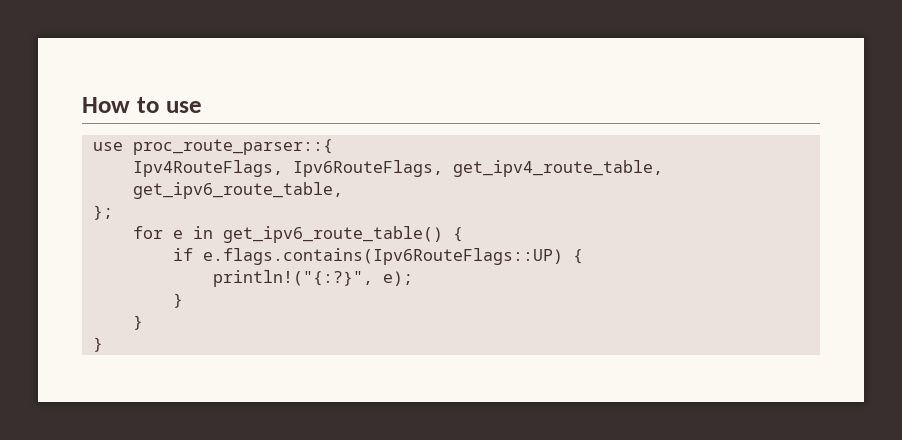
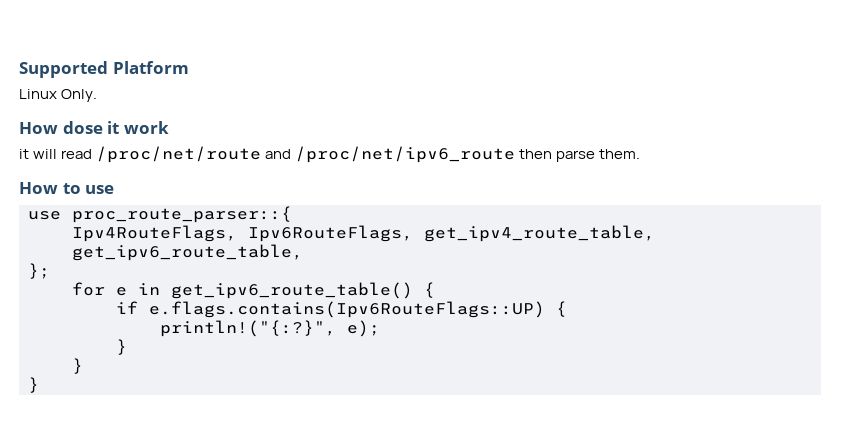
+ Supported Platform
+ Linux Only.
+ How dose it work
+ it will read /proc/net/route and /proc/net/ipv6_route then parse them.

